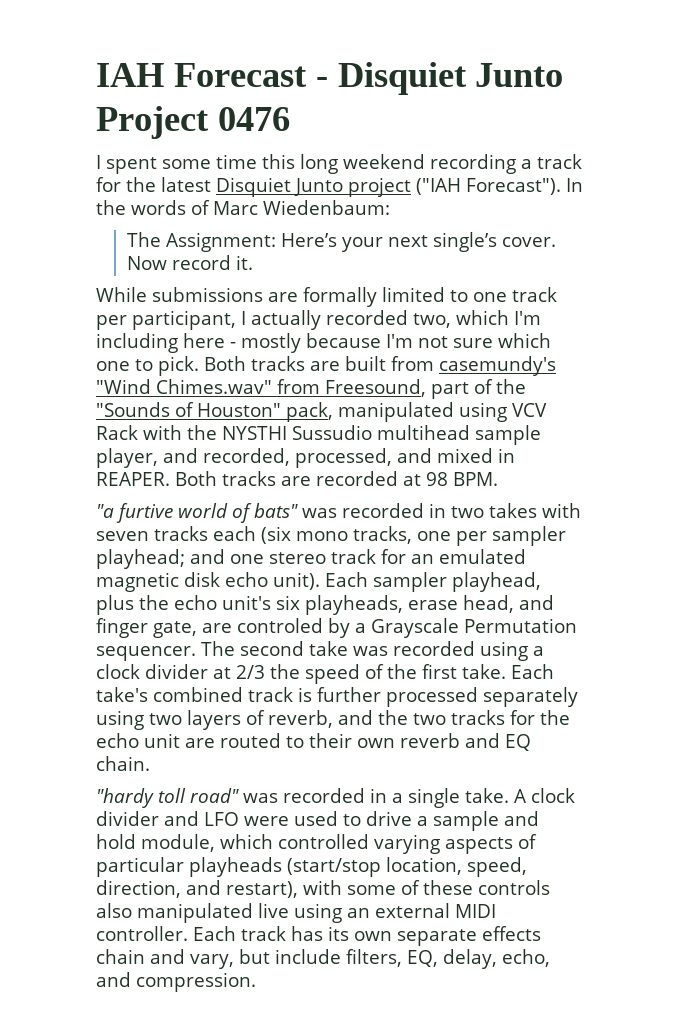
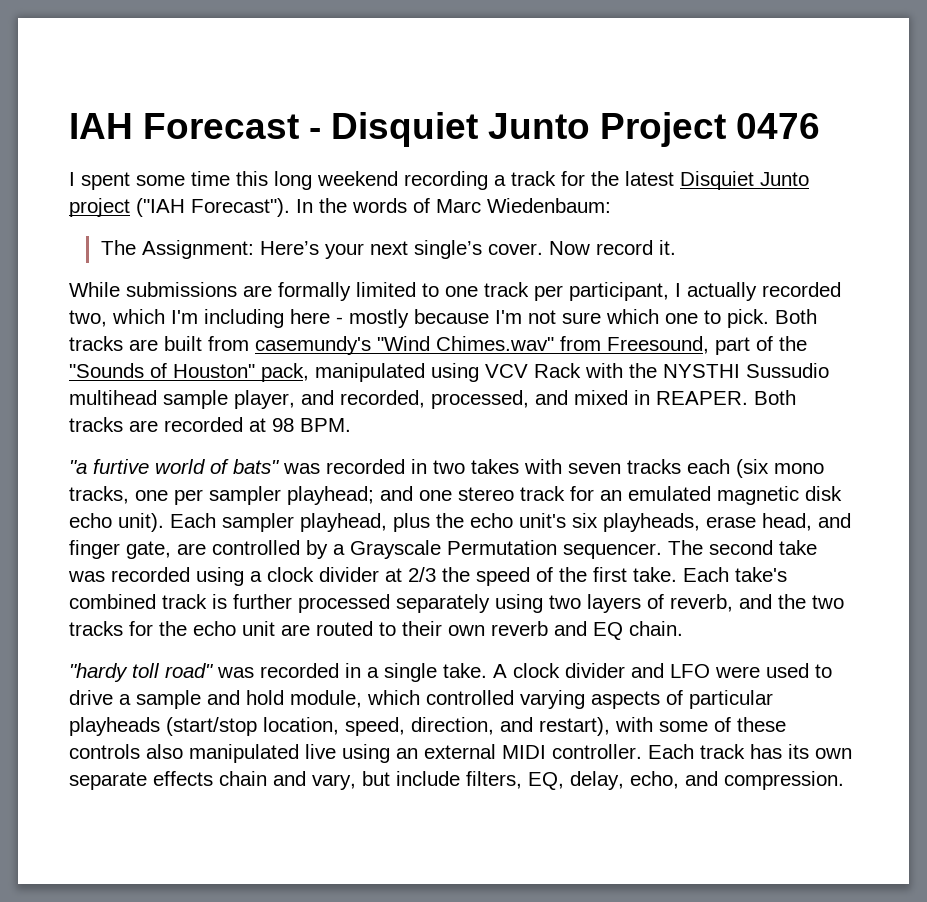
- Each sampler playhead, plus the echo unit's six playheads, erase head, and finger gate, are controled by a Grayscale Permutation sequencer.
+ Each sampler playhead, plus the echo unit's six playheads, erase head, and finger gate, are controlled by a Grayscale Permutation sequencer.

